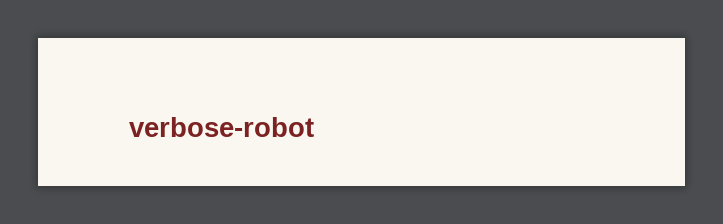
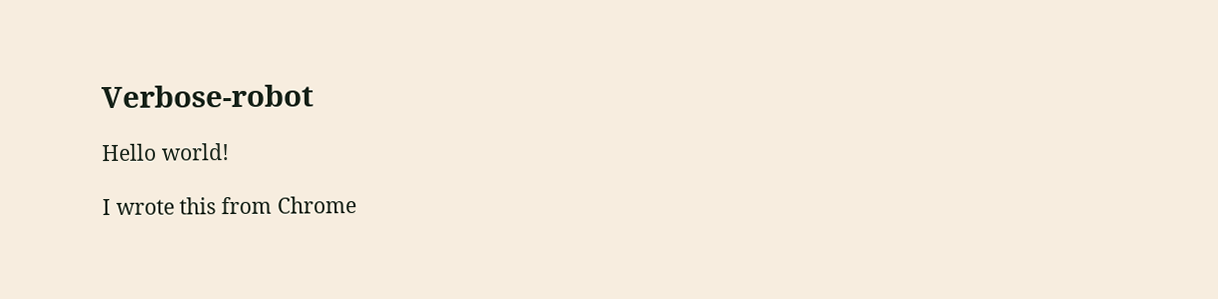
- verbose-robot
+ Verbose-robot
+ Hello world!
+ I wrote this from Chrome

